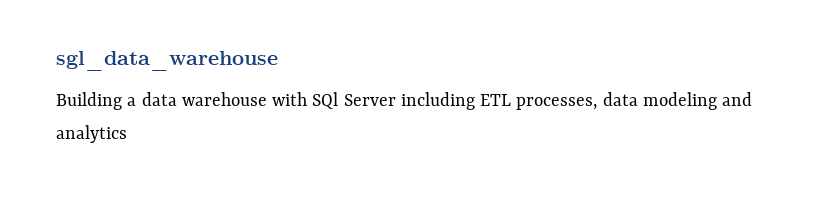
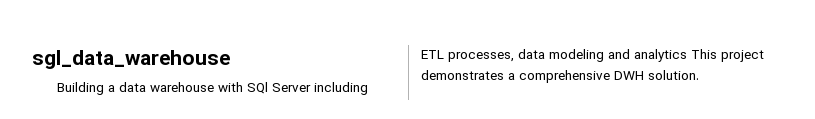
- Building a data warehouse with SQl Server including ETL processes, data modeling and analytics
+ Building a data warehouse with SQl Server including ETL processes, data modeling and analytics This project demonstrates a comprehensive DWH solution.

